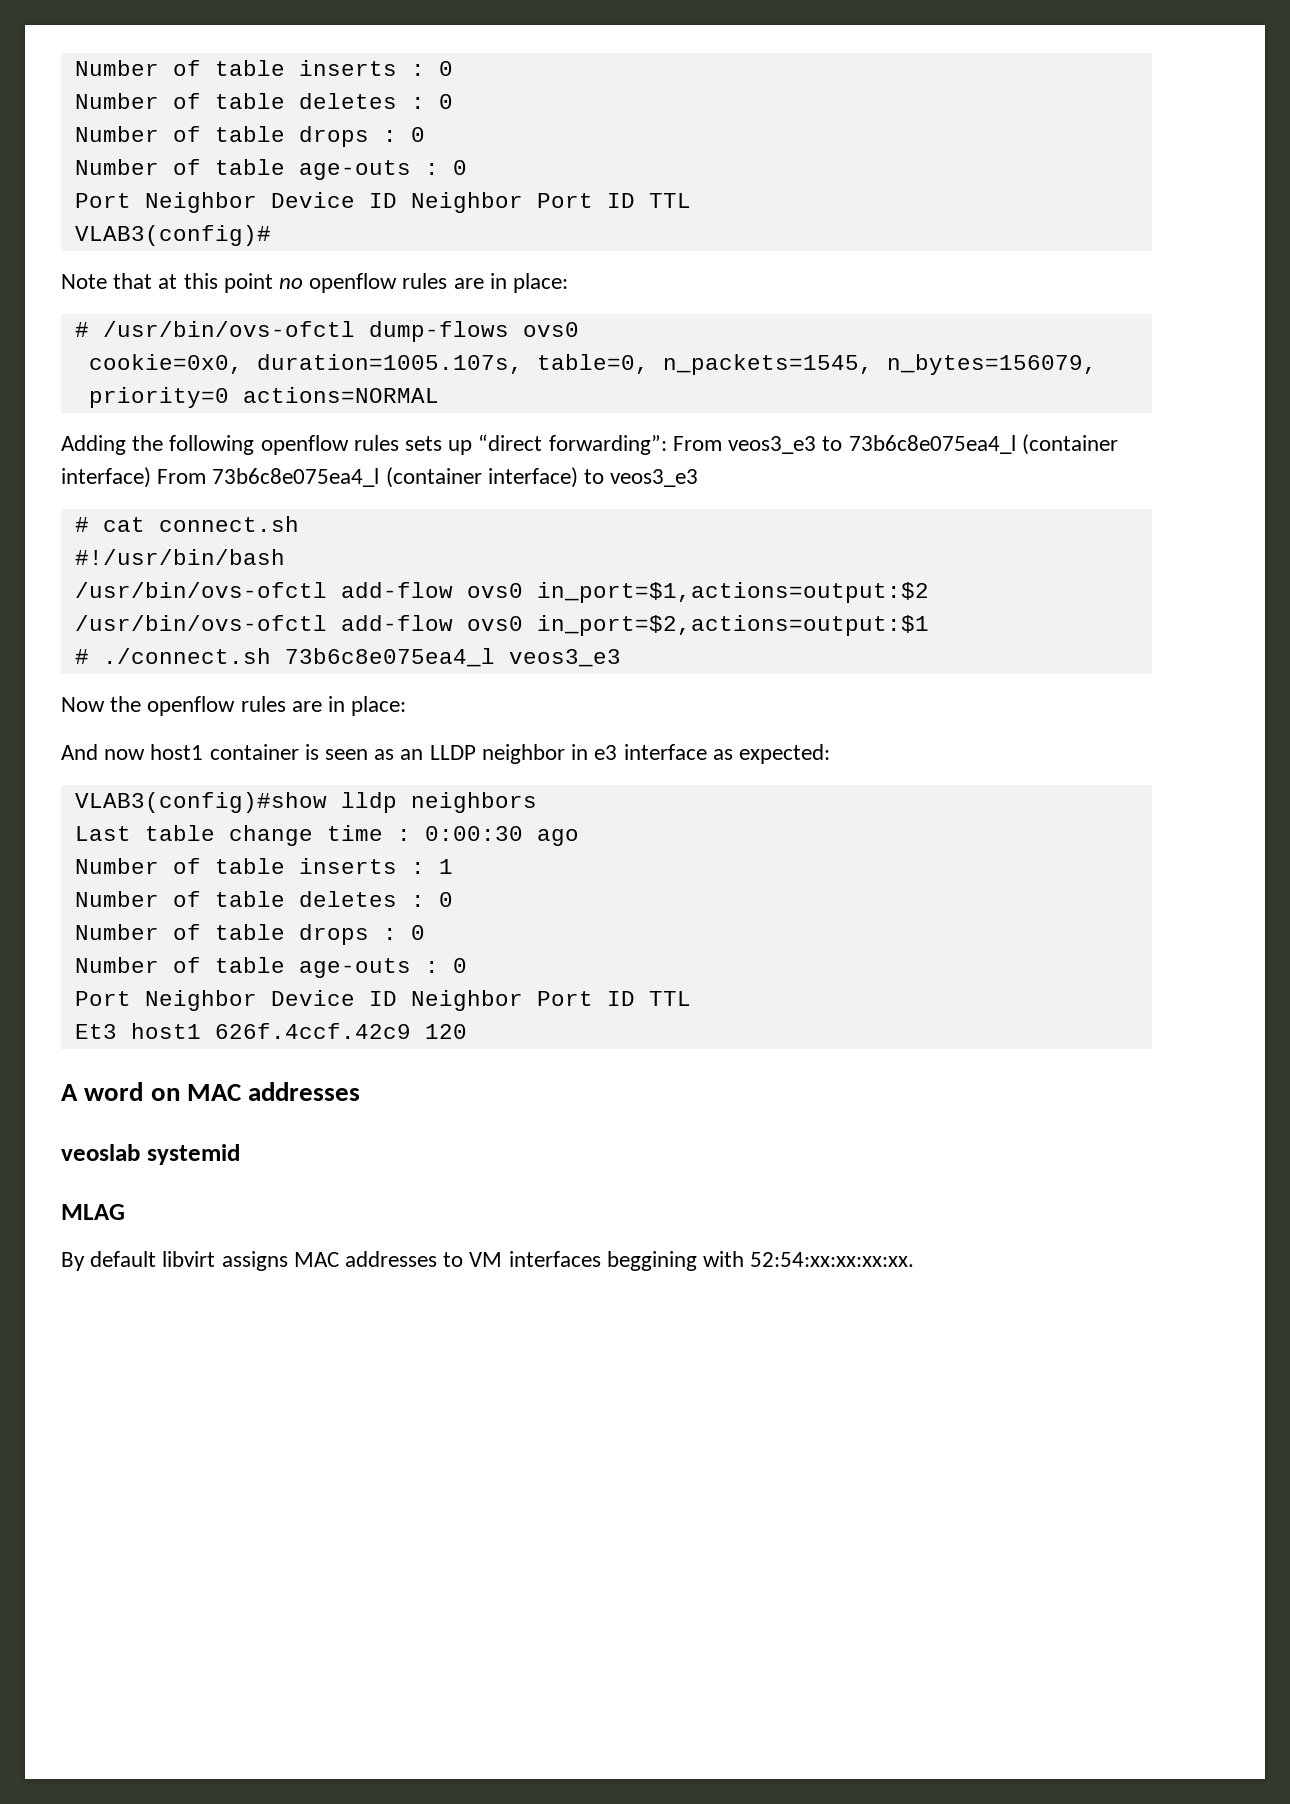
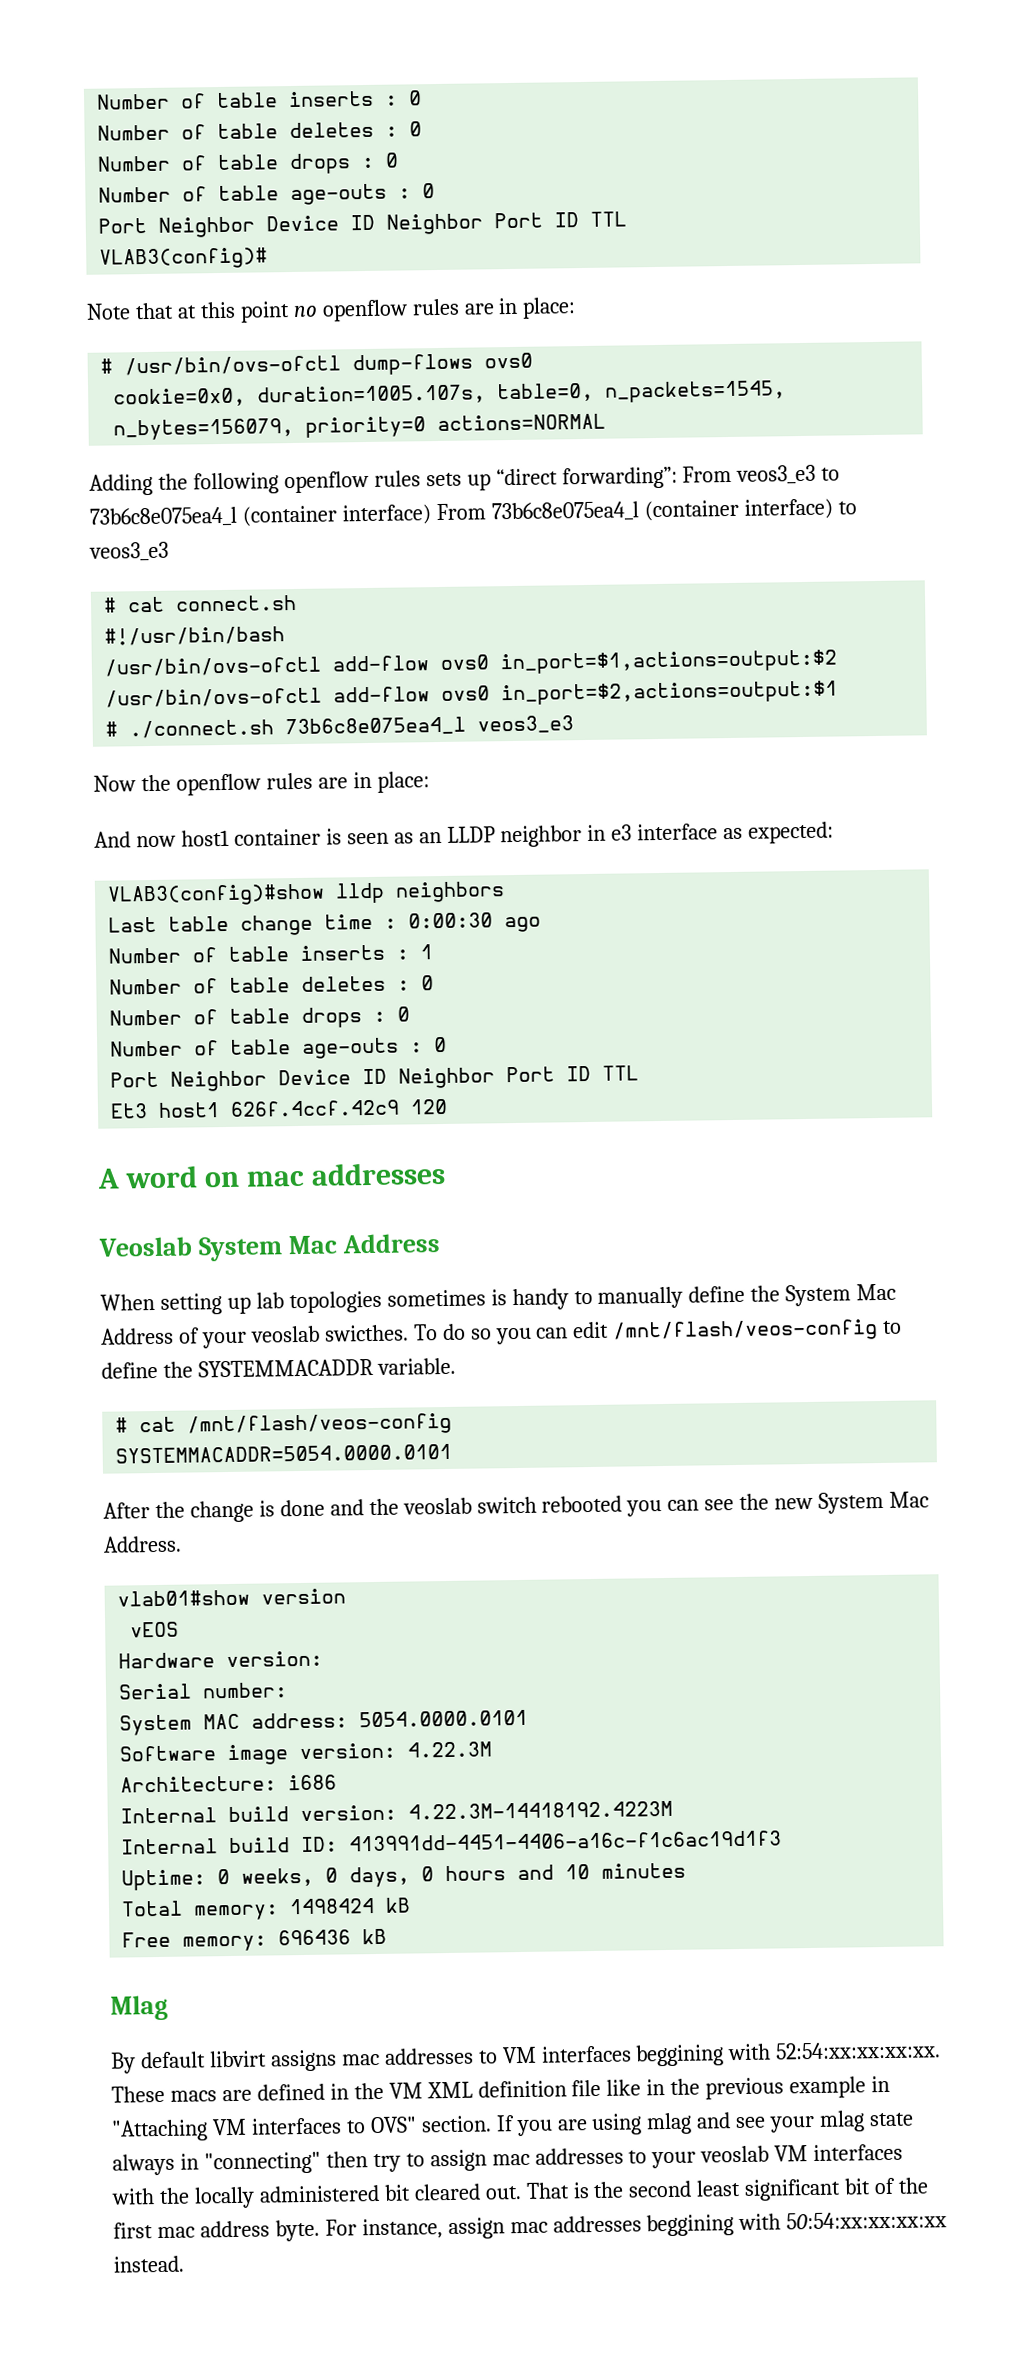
- A word on MAC addresses
+ A word on mac addresses
- veoslab systemid
- MLAG
+ Veoslab System Mac Address
+ When setting up lab topologies sometimes is handy to manually define the System Mac Address of your veoslab swicthes. To do so you can edit /mnt/flash/veos-config to define the SYSTEMMACADDR variable.
+ # cat /mnt/flash/veos-config
+ SYSTEMMACADDR=5054.0000.0101
+ After the change is done and the veoslab switch rebooted you can see the new System Mac Address.
+ vlab01#show version
+ vEOS
+ Hardware version:
+ Serial number:
+ System MAC address: 5054.0000.0101
+ Software image version: 4.22.3M
+ Architecture: i686
+ Internal build version: 4.22.3M-14418192.4223M
+ Internal build ID: 413991dd-4451-4406-a16c-f1c6ac19d1f3
+ Uptime: 0 weeks, 0 days, 0 hours and 10 minutes
+ Total memory: 1498424 kB
+ Free memory: 696436 kB
+ Mlag
- By default libvirt assigns MAC addresses to VM interfaces beggining with 52:54:xx:xx:xx:xx.
+ By default libvirt assigns mac addresses to VM interfaces beggining with 52:54:xx:xx:xx:xx.
+ These macs are defined in the VM XML definition file like in the previous example in "Attaching VM interfaces to OVS" section. If you are using mlag and see your mlag state always in "connecting" then try to assign mac addresses to your veoslab VM interfaces with the locally administered bit cleared out. That is the second least significant bit of the first mac address byte. For instance, assign mac addresses beggining with 50:54:xx:xx:xx:xx instead.

